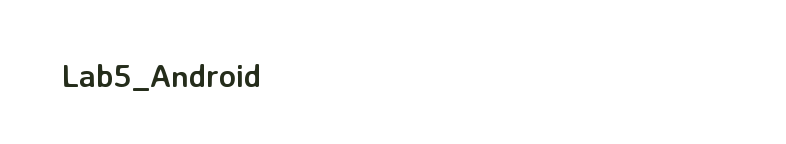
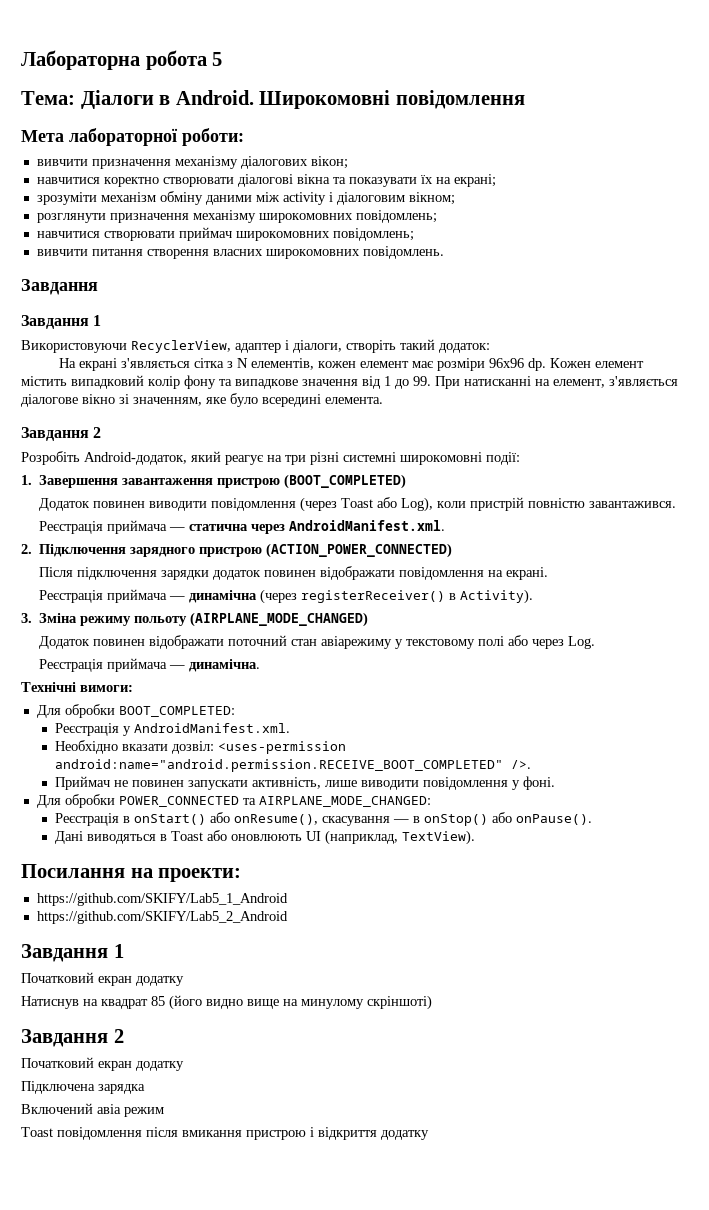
- Lab5_Android
+ Лабораторна робота 5
+ Тема: Діалоги в Android. Широкомовні повідомлення
+ Мета лабораторної роботи:
+ вивчити призначення механізму діалогових вікон;
+ навчитися коректно створювати діалогові вікна та показувати їх на екрані;
+ зрозуміти механізм обміну даними між activity і діалоговим вікном;
+ розглянути призначення механізму широкомовних повідомлень;
+ навчитися створювати приймач широкомовних повідомлень;
+ вивчити питання створення власних широкомовних повідомлень.
+ Завдання
+ Завдання 1
+ Використовуючи RecyclerView, адаптер і діалоги, створіть такий додаток:
+ На екрані з'являється сітка з N елементів, кожен елемент має розміри 96х96 dp. Кожен елемент містить випадковий колір фону та випадкове значення від 1 до 99. При натисканні на елемент, з'являється діалогове вікно зі значенням, яке було всередині елемента.
+ Завдання 2
+ Розробіть Android-додаток, який реагує на три різні системні широкомовні події:
+ 1. Завершення завантаження пристрою (BOOT_COMPLETED)
+ Додаток повинен виводити повідомлення (через Toast або Log), коли пристрій повністю завантажився.
+ Реєстрація приймача — статична через AndroidManifest.xml.
+ 2. Підключення зарядного пристрою (ACTION_POWER_CONNECTED)
+ Після підключення зарядки додаток повинен відображати повідомлення на екрані.
+ Реєстрація приймача — динамічна (через registerReceiver() в Activity).
+ 3. Зміна режиму польоту (AIRPLANE_MODE_CHANGED)
+ Додаток повинен відображати поточний стан авіарежиму у текстовому полі або через Log.
+ Реєстрація приймача — динамічна.
+ Технічні вимоги:
+ Для обробки BOOT_COMPLETED:
+ Реєстрація у AndroidManifest.xml.
+ Необхідно вказати дозвіл: <uses-permission android:name="android.permission.RECEIVE_BOOT_COMPLETED" />.
+ Приймач не повинен запускати активність, лише виводити повідомлення у фоні.
+ Для обробки POWER_CONNECTED та AIRPLANE_MODE_CHANGED:
+ Реєстрація в onStart() або onResume(), скасування — в onStop() або onPause().
+ Дані виводяться в Toast або оновлюють UI (наприклад, TextView).
+ Посилання на проекти:
+ https://github.com/SKIFY/Lab5_1_Android
+ https://github.com/SKIFY/Lab5_2_Android
+ Завдання 1
+ Початковий екран додатку
+ Натиснув на квадрат 85 (його видно вище на минулому скріншоті)
+ Завдання 2
+ Початковий екран додатку
+ Підключена зарядка
+ Включений авіа режим
+ Toast повідомлення після вмикання пристрою і відкриття додатку

